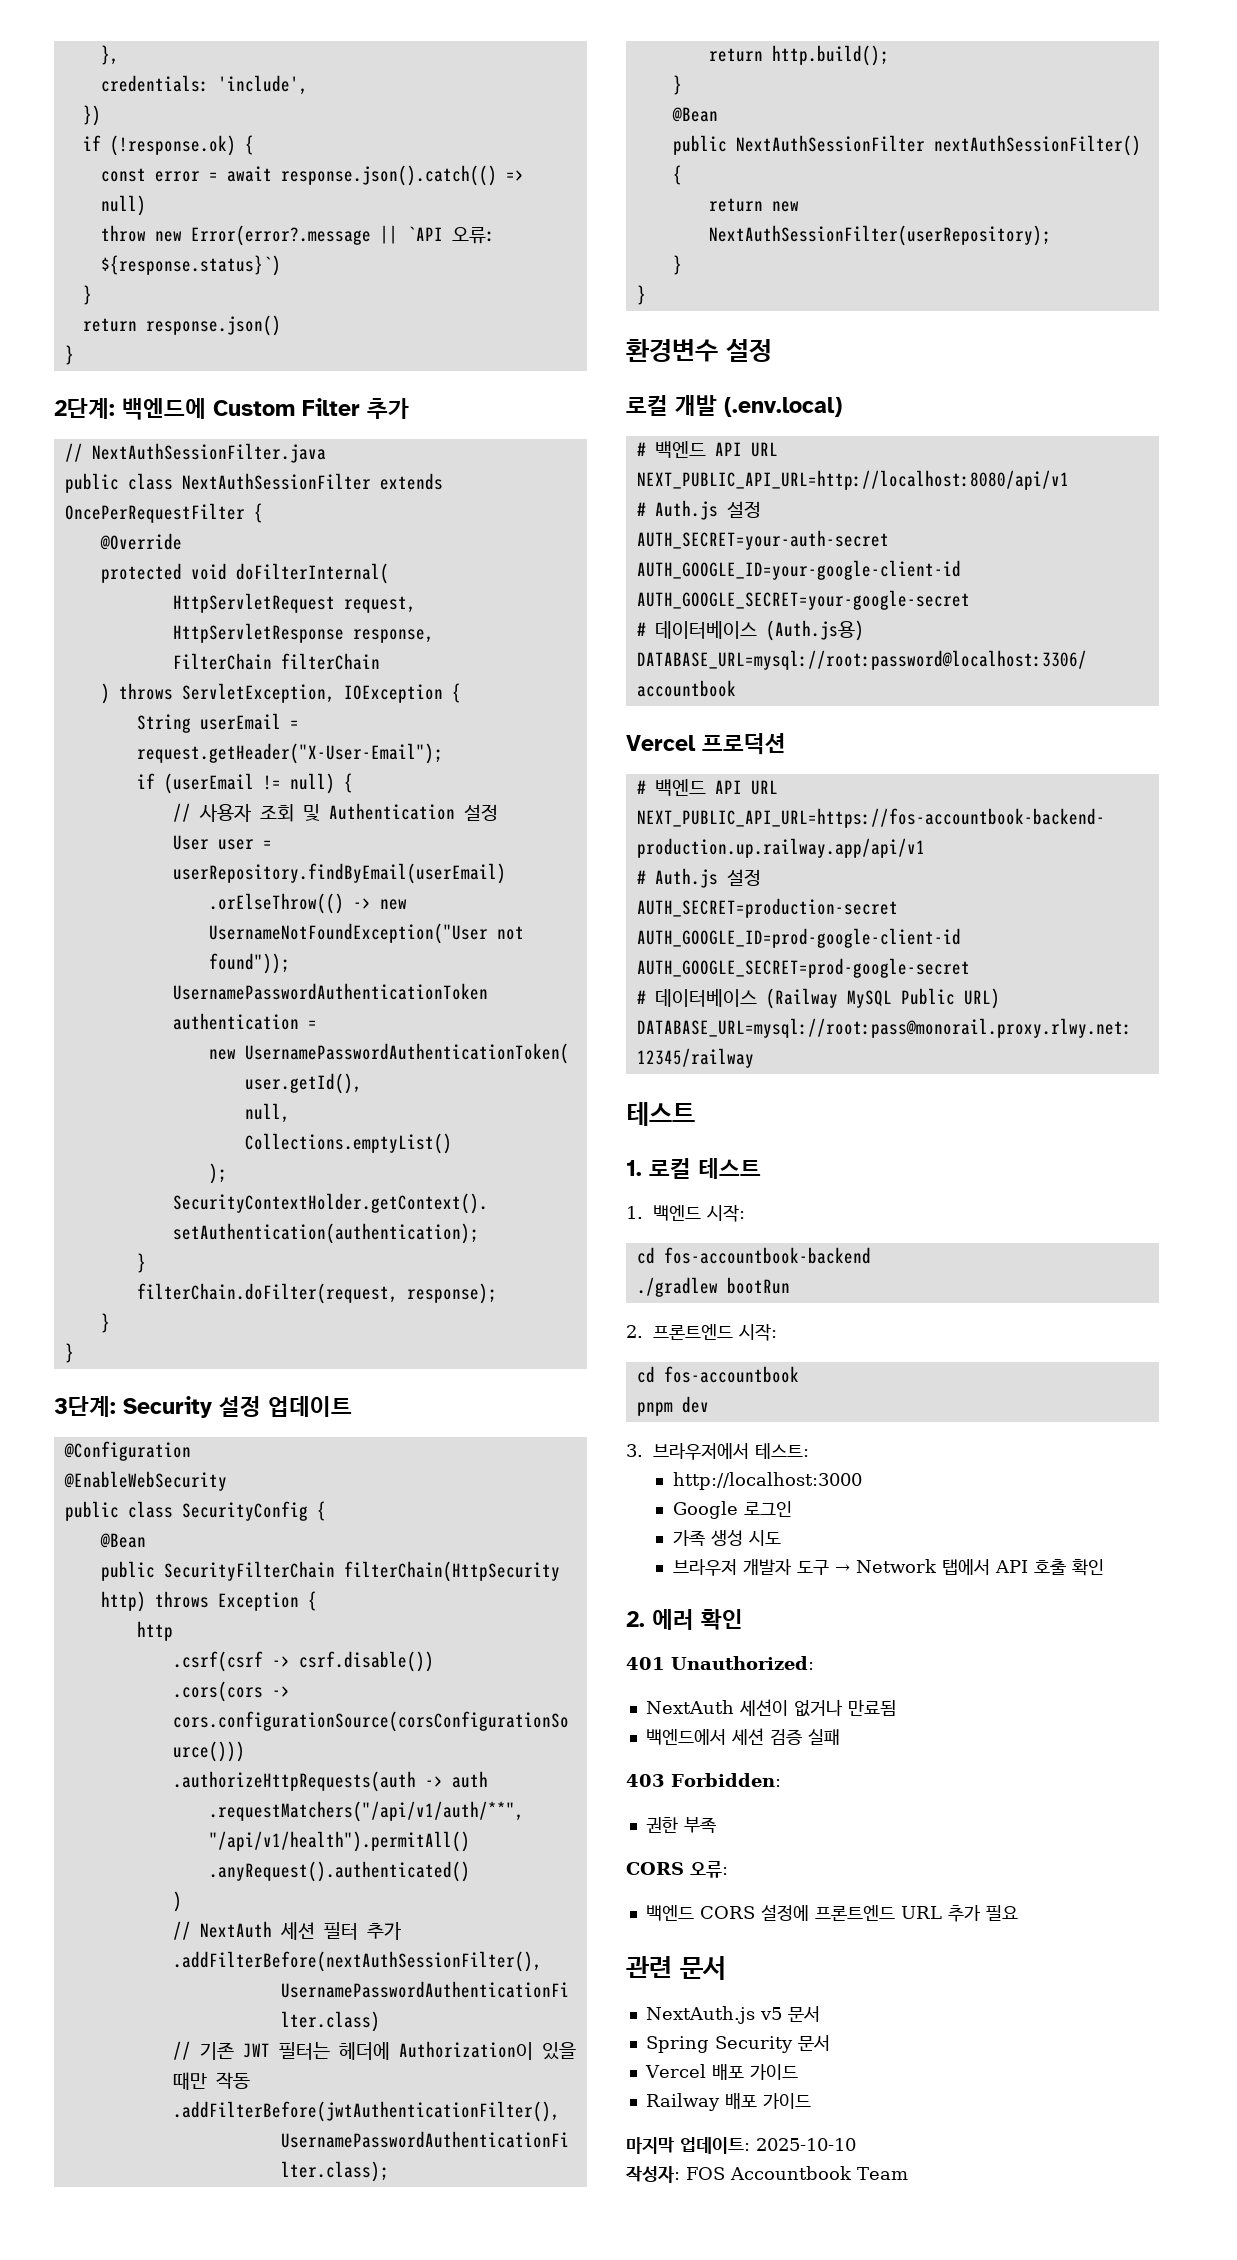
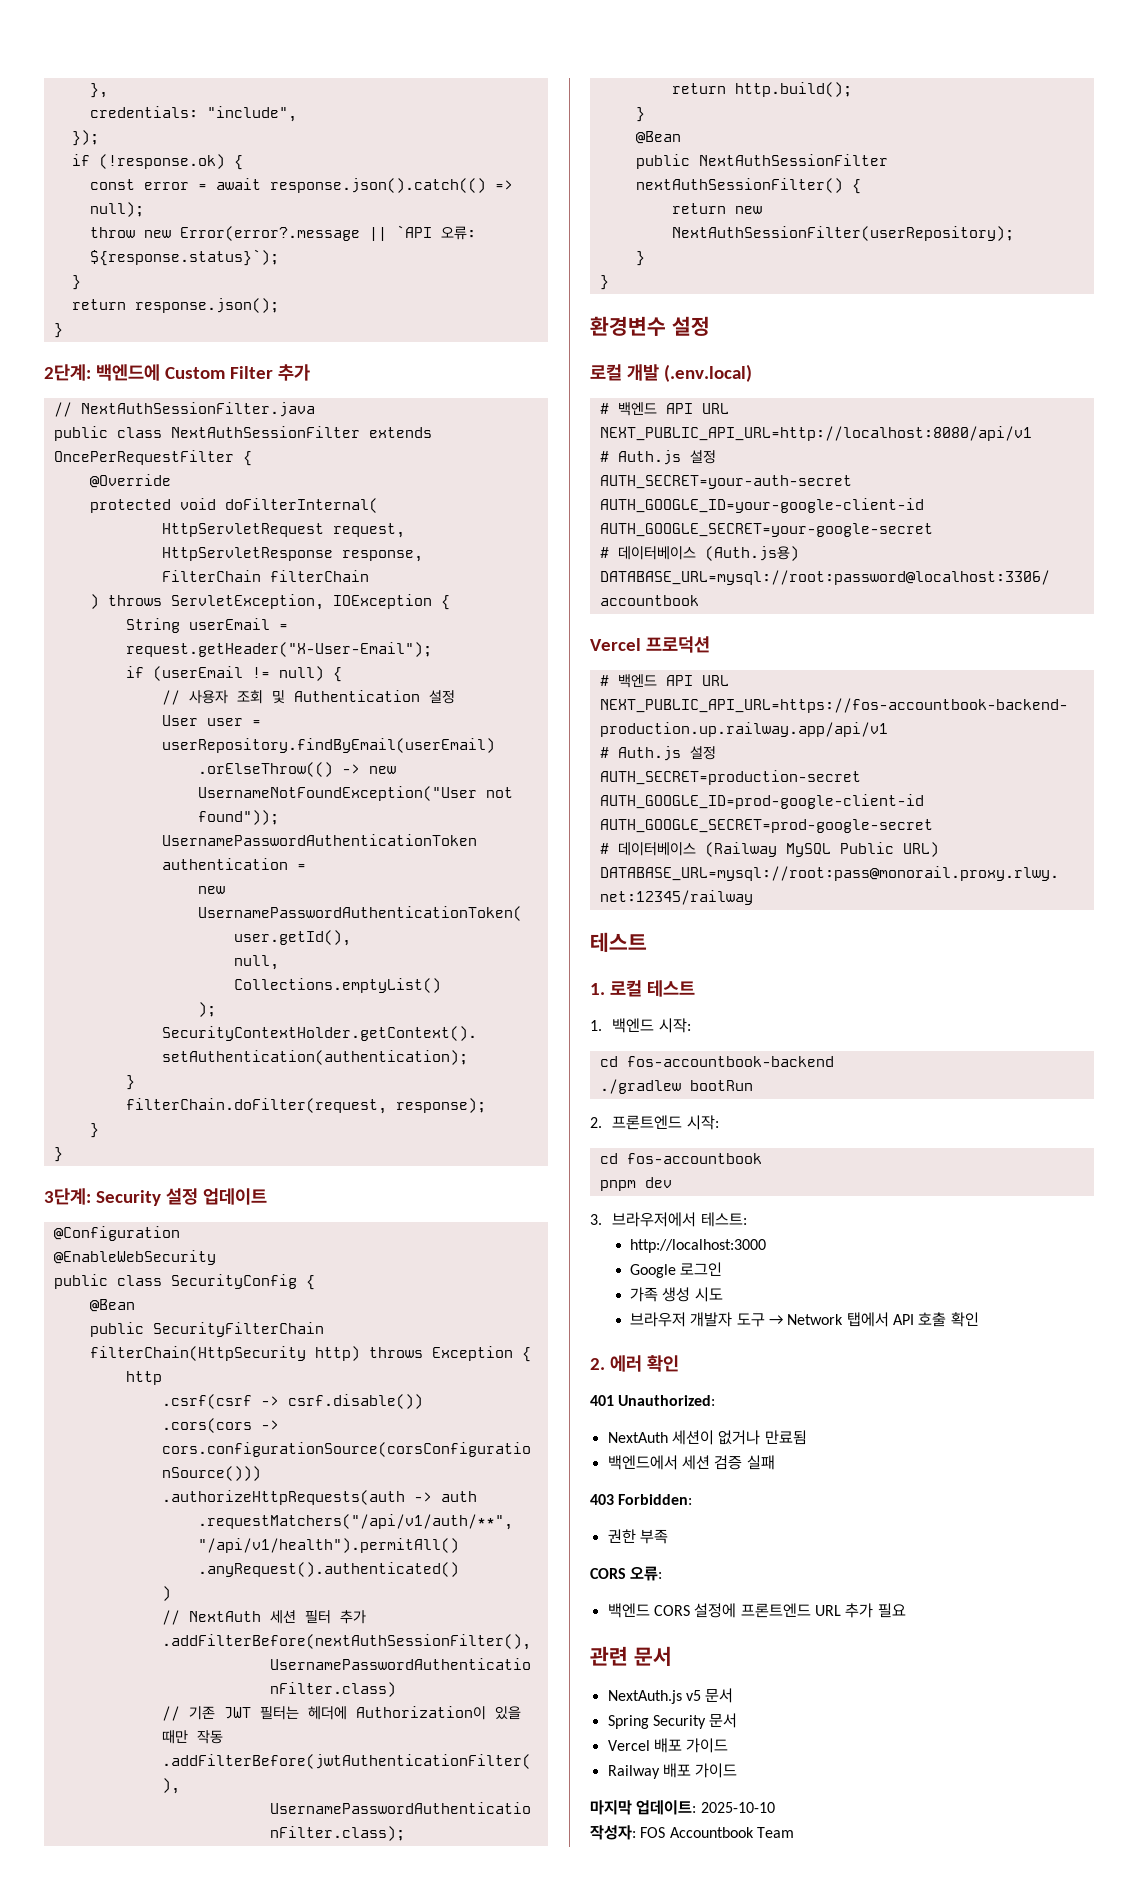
- credentials: 'include',
- })
+ credentials: "include",
+ });
- const error = await response.json().catch(() => null)
+ const error = await response.json().catch(() => null);
- throw new Error(error?.message || `API 오류: ${response.status}`)
+ throw new Error(error?.message || `API 오류: ${response.status}`);
- return response.json()
+ return response.json();

